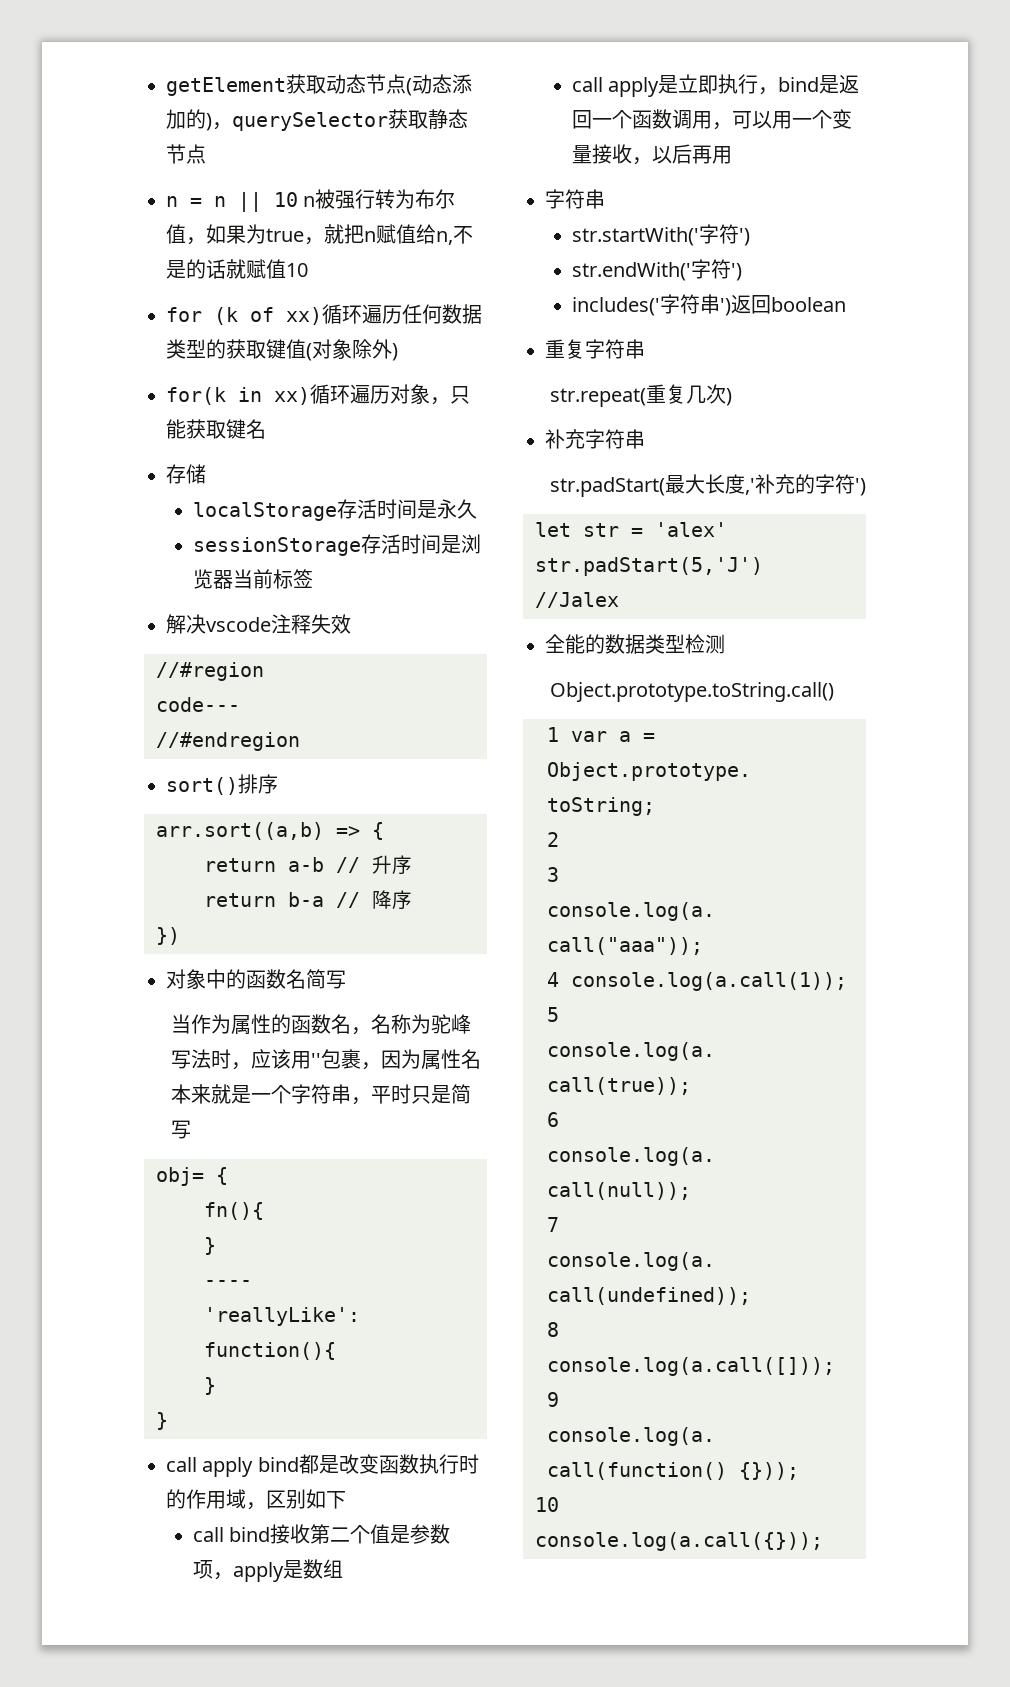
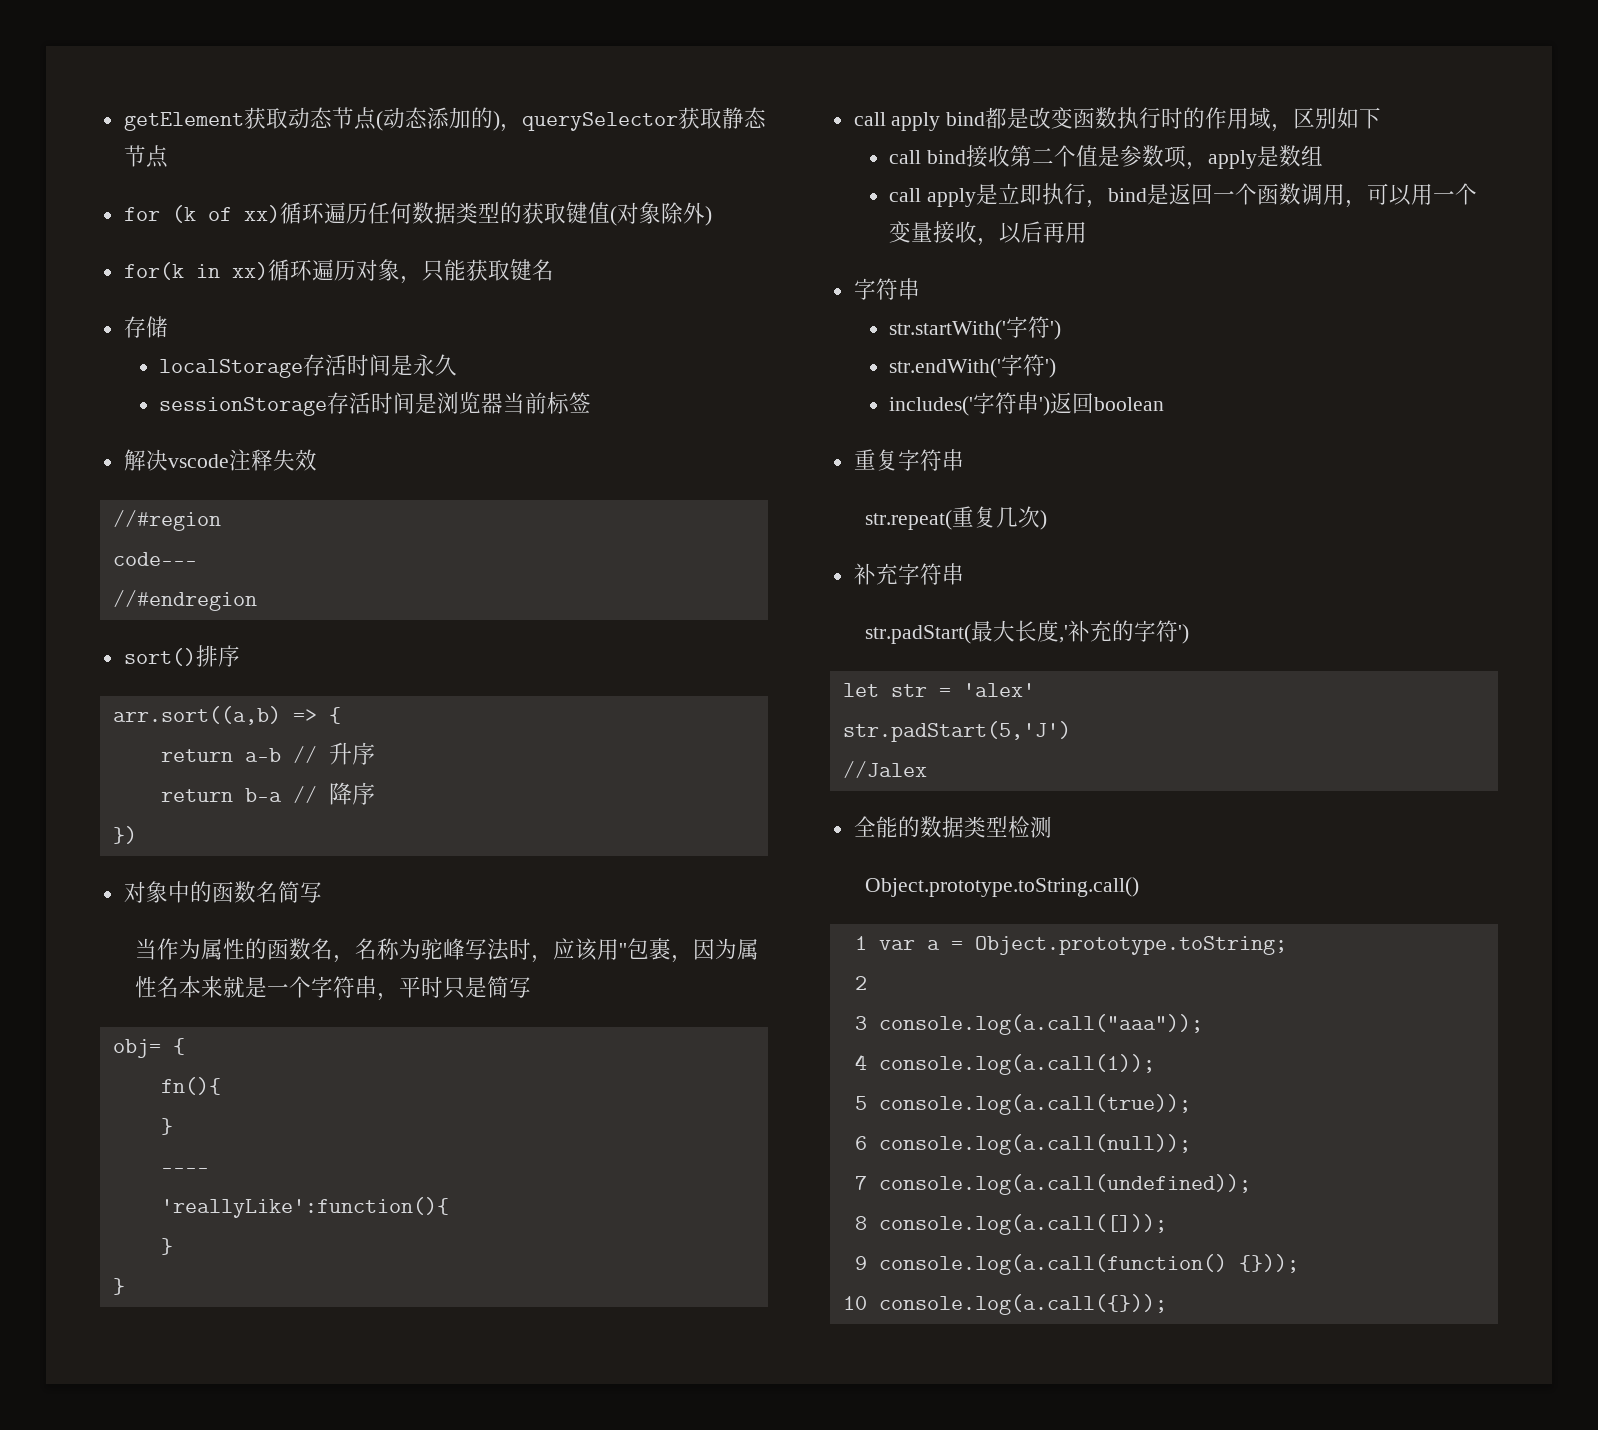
- n = n || 10 n被强行转为布尔值，如果为true，就把n赋值给n,不是的话就赋值10

